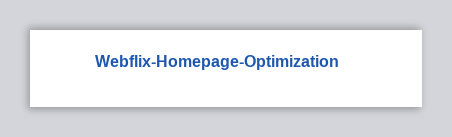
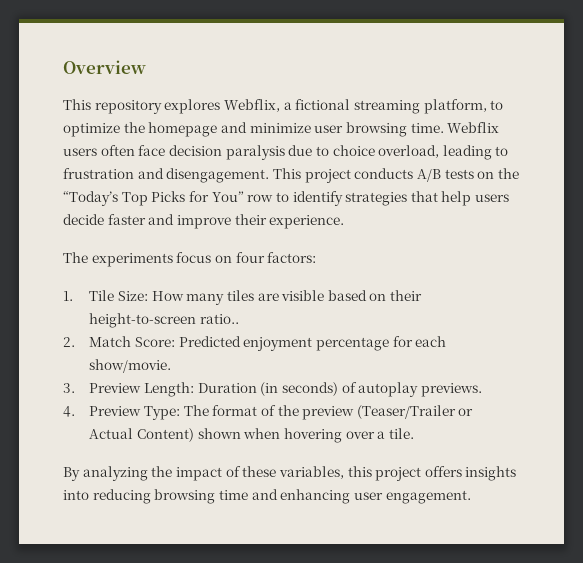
- Webflix-Homepage-Optimization
+ Overview
+ This repository explores Webflix, a fictional streaming platform, to optimize the homepage and minimize user browsing time. Webflix users often face decision paralysis due to choice overload, leading to frustration and disengagement. This project conducts A/B tests on the “Today’s Top Picks for You” row to identify strategies that help users decide faster and improve their experience.
+ The experiments focus on four factors:
+ 1. Tile Size: How many tiles are visible based on their height-to-screen ratio..
+ 2. Match Score: Predicted enjoyment percentage for each show/movie.
+ 3. Preview Length: Duration (in seconds) of autoplay previews.
+ 4. Preview Type: The format of the preview (Teaser/Trailer or Actual Content) shown when hovering over a tile.
+ By analyzing the impact of these variables, this project offers insights into reducing browsing time and enhancing user engagement.

